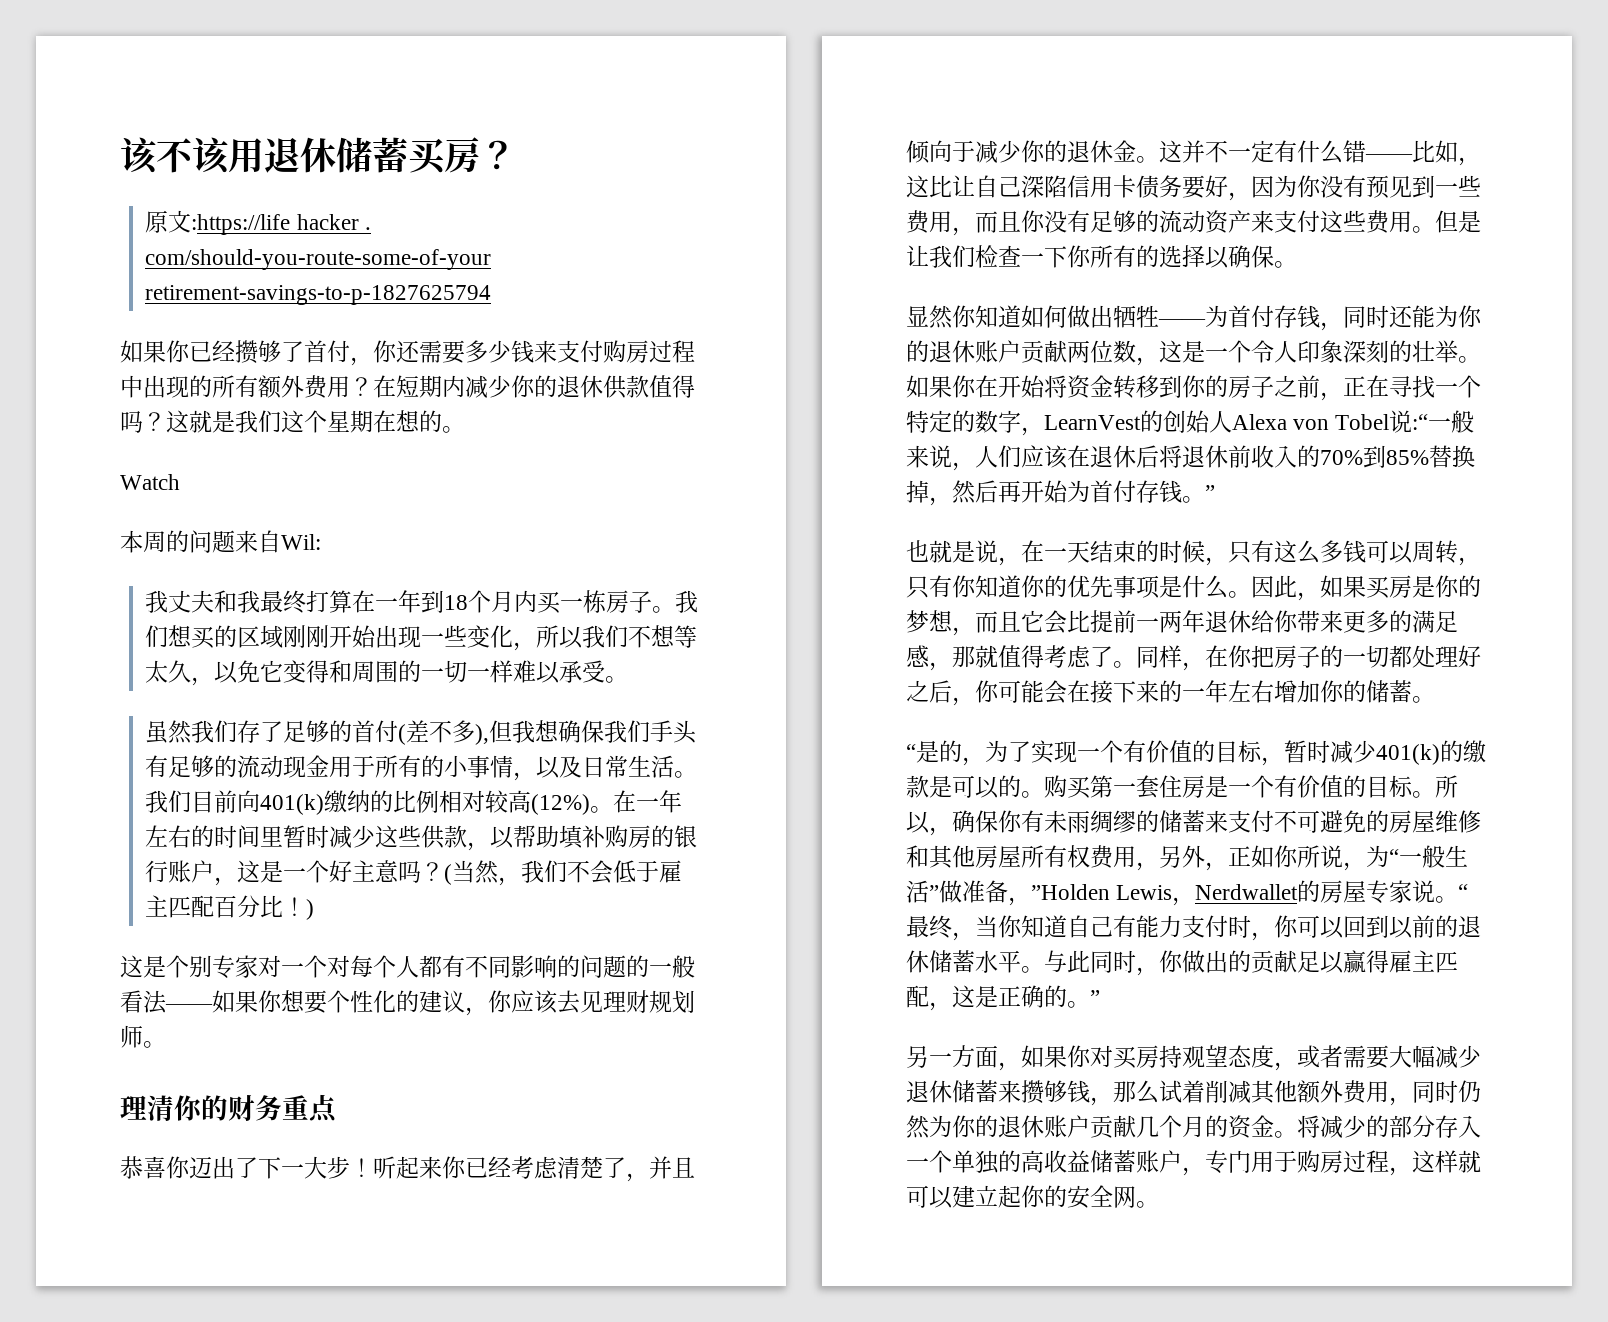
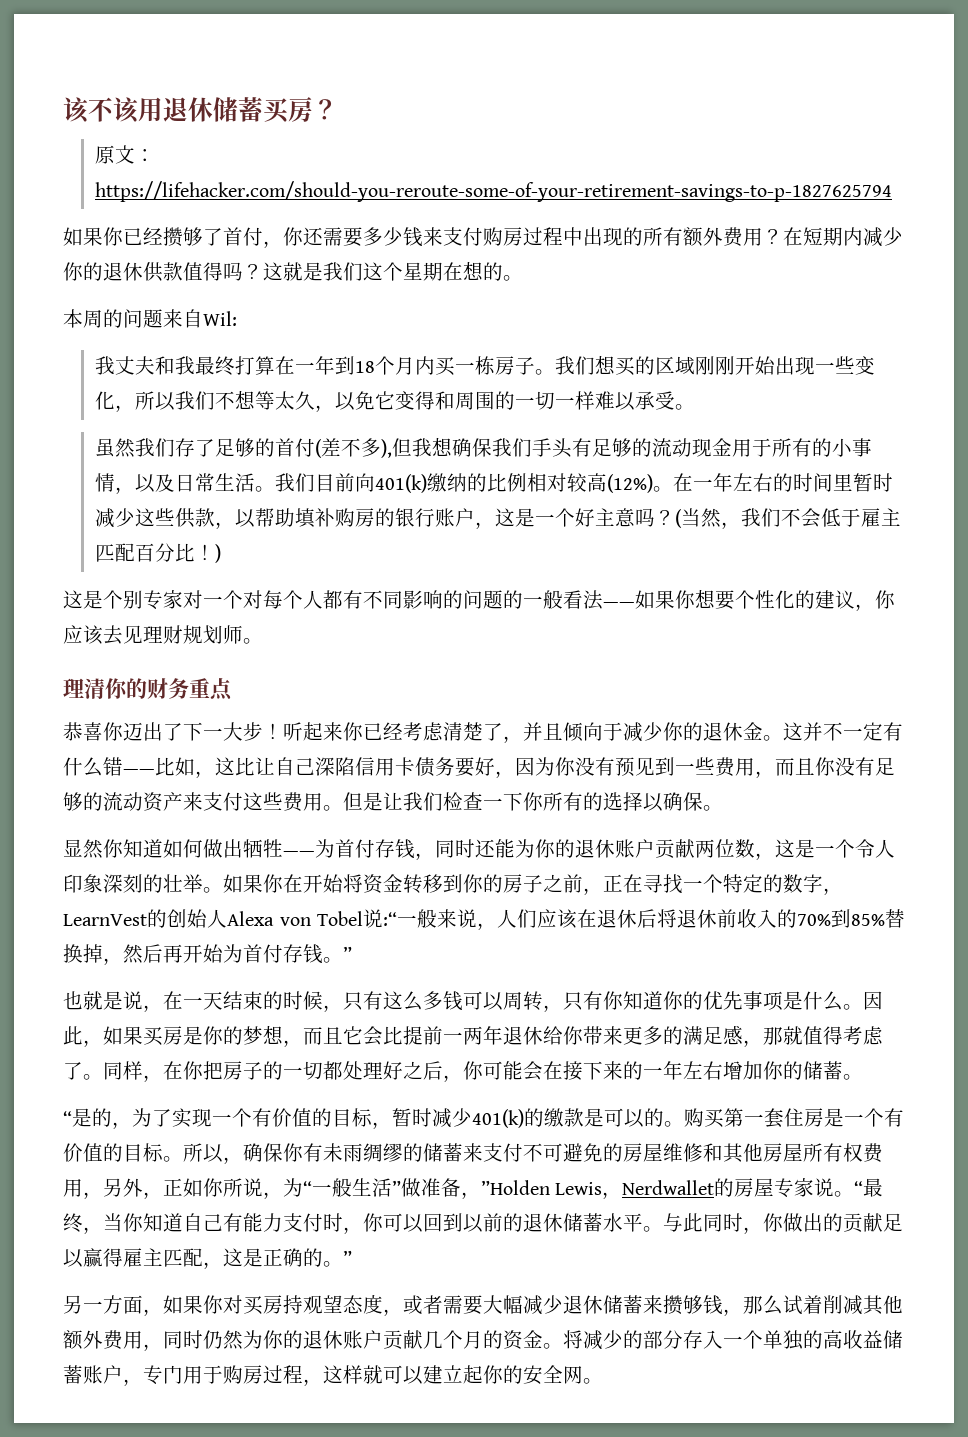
- 原文:https://life hacker . com/should-you-route-some-of-your retirement-savings-to-p-1827625794
+ 原文：https://lifehacker.com/should-you-reroute-some-of-your-retirement-savings-to-p-1827625794
- Watch

